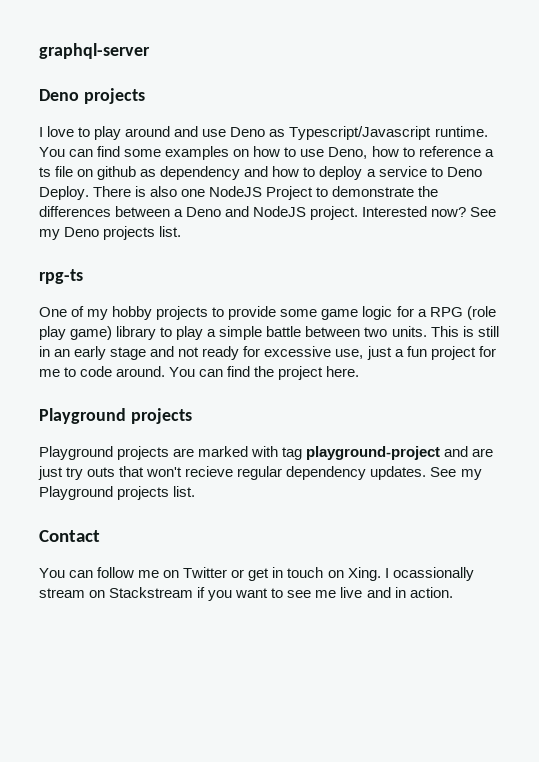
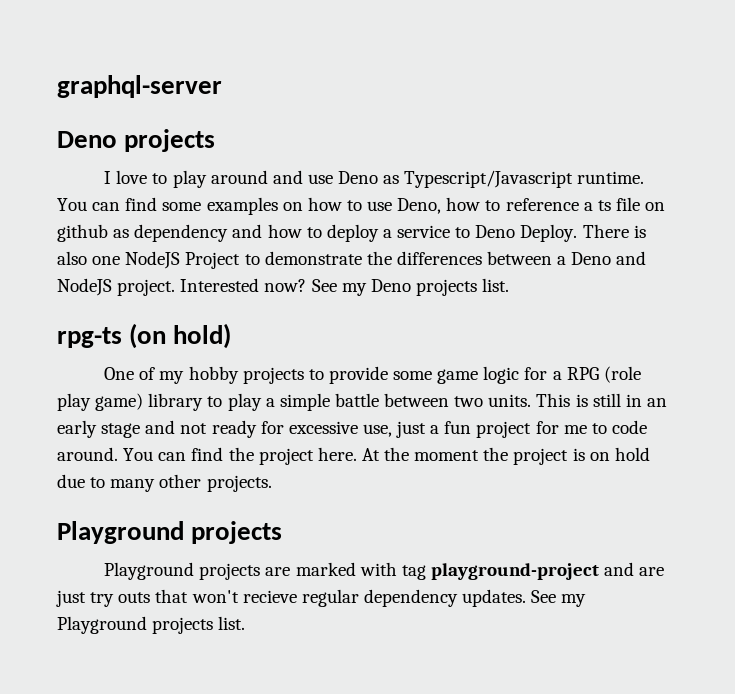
- rpg-ts
+ rpg-ts (on hold)
+ At the moment the project is on hold due to many other projects.
- Contact
- You can follow me on Twitter or get in touch on Xing. I ocassionally stream on Stackstream if you want to see me live and in action.

